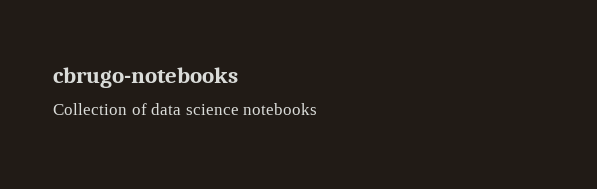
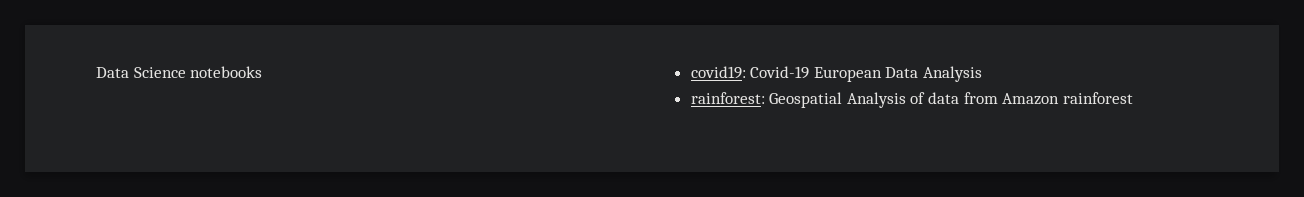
- cbrugo-notebooks
- Collection of data science notebooks
+ Data Science notebooks
+ covid19: Covid-19 European Data Analysis
+ rainforest: Geospatial Analysis of data from Amazon rainforest

